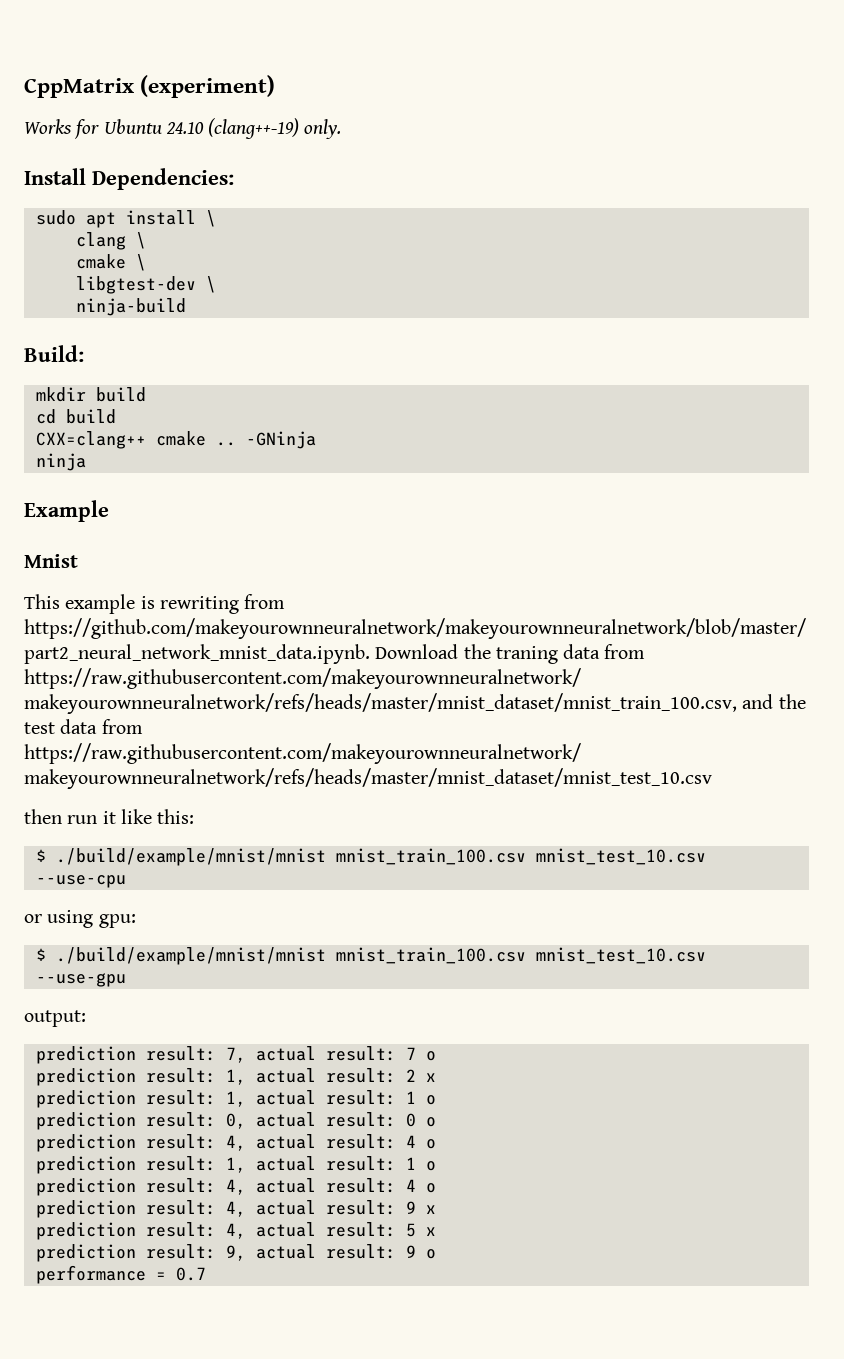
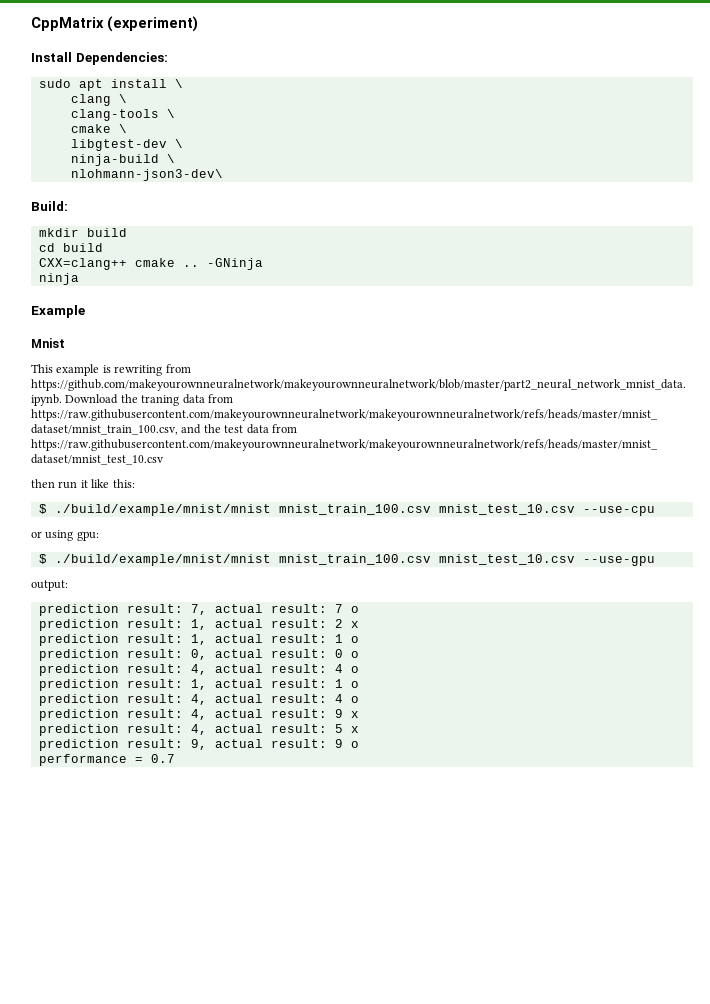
- Works for Ubuntu 24.10 (clang++-19) only.
+ clang-tools \
- ninja-build
+ ninja-build \
+ nlohmann-json3-dev\

